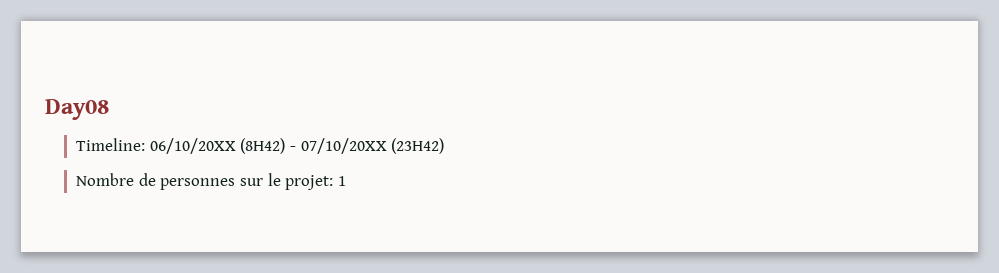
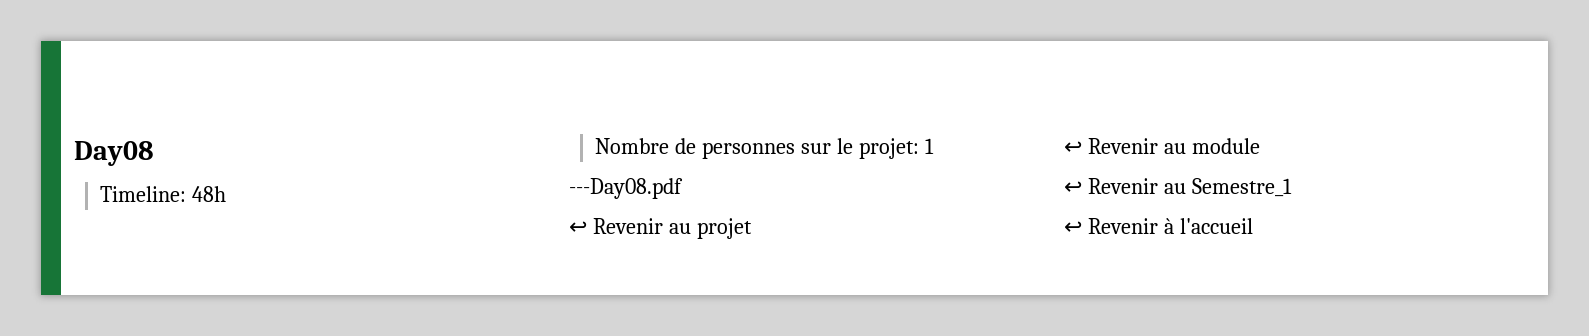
- Timeline: 06/10/20XX (8H42) - 07/10/20XX (23H42)
+ Timeline: 48h
+ ---Day08.pdf
+ ↩ Revenir au projet
+ ↩ Revenir au module
+ ↩ Revenir au Semestre_1
+ ↩ Revenir à l'accueil

